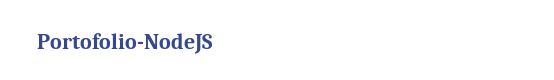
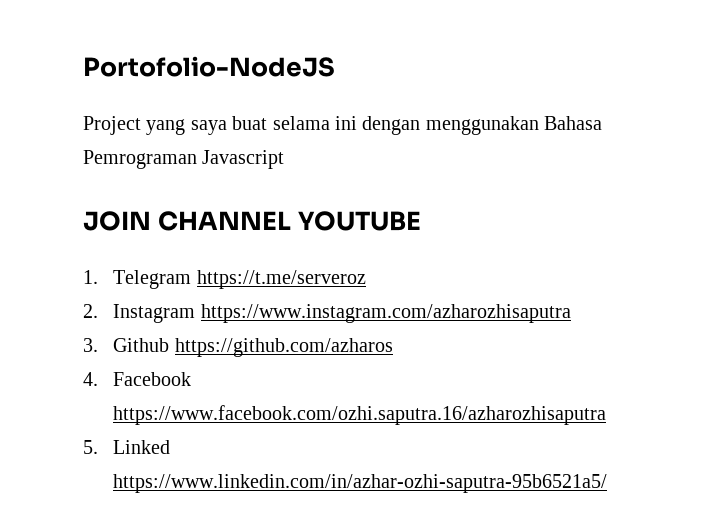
+ Project yang saya buat selama ini dengan menggunakan Bahasa Pemrograman Javascript
+ JOIN CHANNEL YOUTUBE
+ 1. Telegram https://t.me/serveroz
+ 2. Instagram https://www.instagram.com/azharozhisaputra
+ 3. Github https://github.com/azharos
+ 4. Facebook https://www.facebook.com/ozhi.saputra.16/azharozhisaputra
+ 5. Linked https://www.linkedin.com/in/azhar-ozhi-saputra-95b6521a5/

